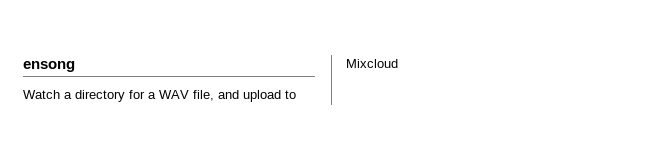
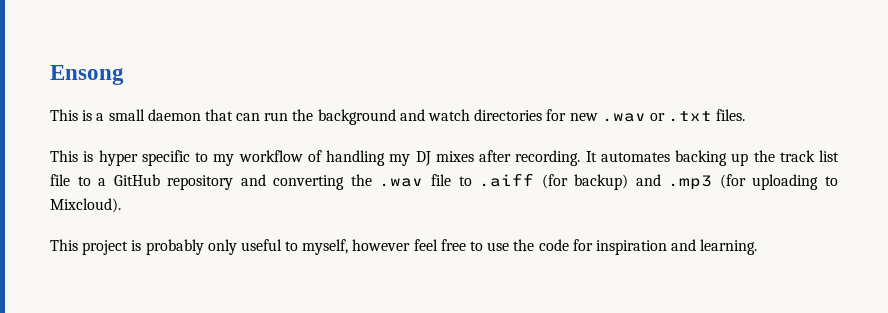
- ensong
- Watch a directory for a WAV file, and upload to Mixcloud
+ Ensong
+ This is a small daemon that can run the background and watch directories for new .wav or .txt files.
+ This is hyper specific to my workflow of handling my DJ mixes after recording. It automates backing up the track list file to a GitHub repository and converting the .wav file to .aiff (for backup) and .mp3 (for uploading to Mixcloud).
+ This project is probably only useful to myself, however feel free to use the code for inspiration and learning.

